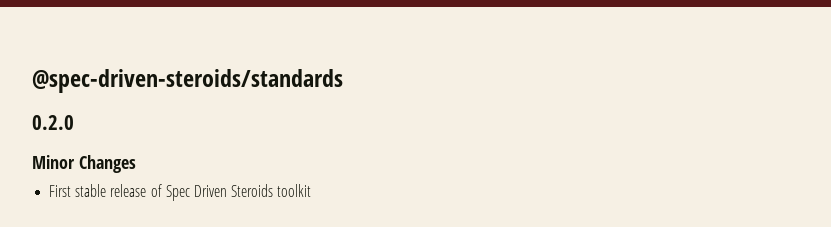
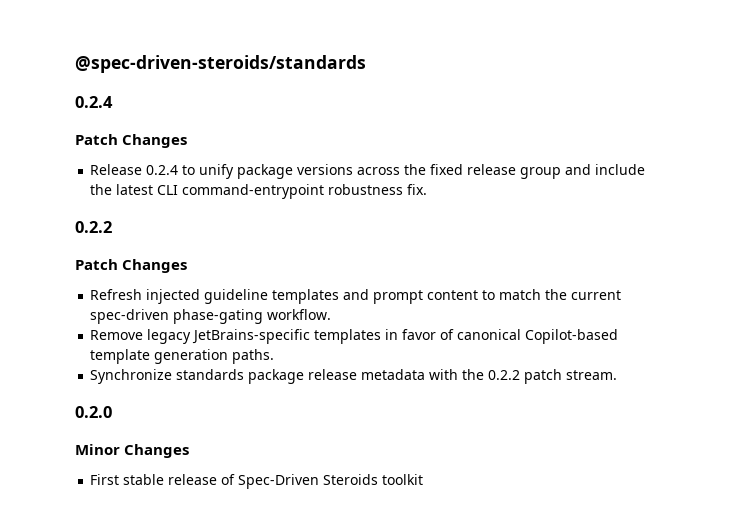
  @spec-driven-steroids/standards
+ 0.2.4
+ Patch Changes
+ Release 0.2.4 to unify package versions across the fixed release group and include the latest CLI command-entrypoint robustness fix.
+ 0.2.2
+ Patch Changes
+ Refresh injected guideline templates and prompt content to match the current spec-driven phase-gating workflow.
+ Remove legacy JetBrains-specific templates in favor of canonical Copilot-based template generation paths.
+ Synchronize standards package release metadata with the 0.2.2 patch stream.
- First stable release of Spec Driven Steroids toolkit
+ First stable release of Spec-Driven Steroids toolkit

